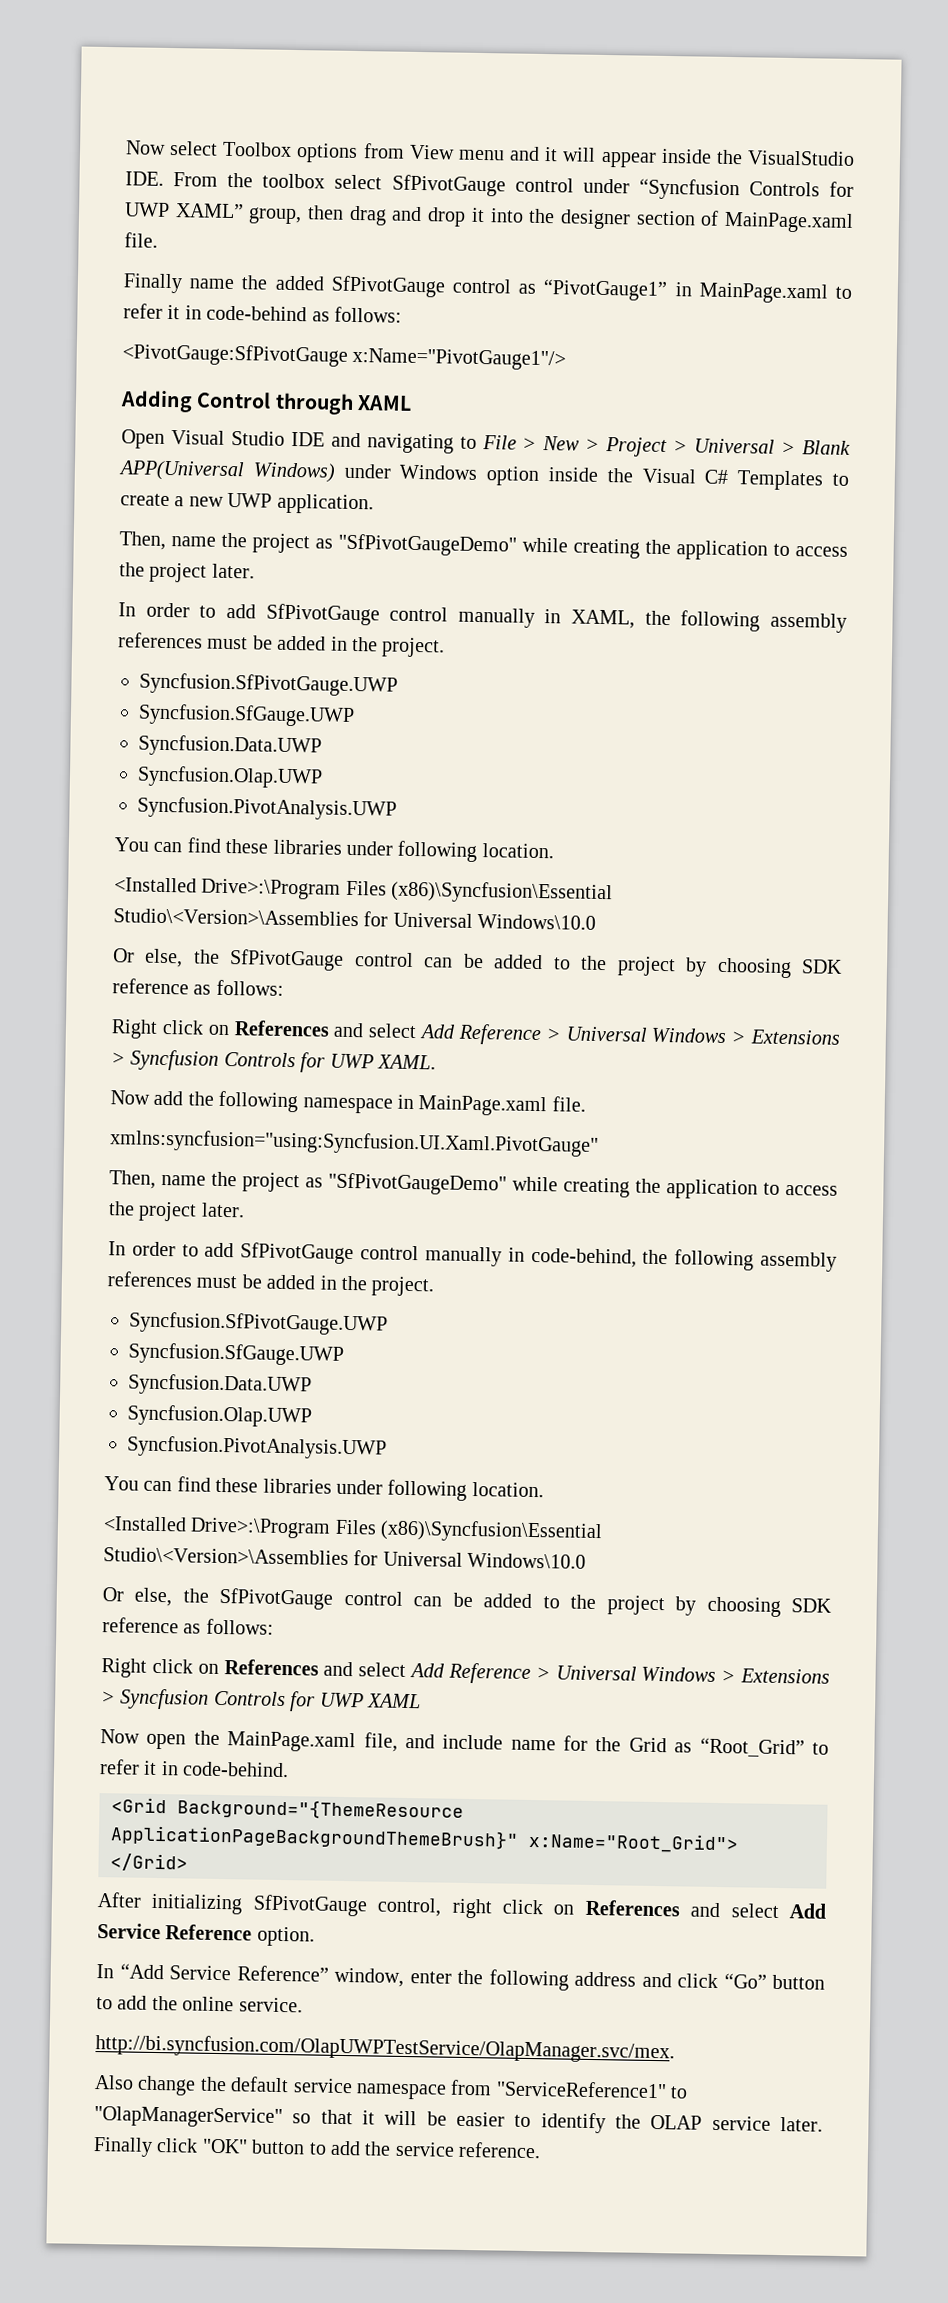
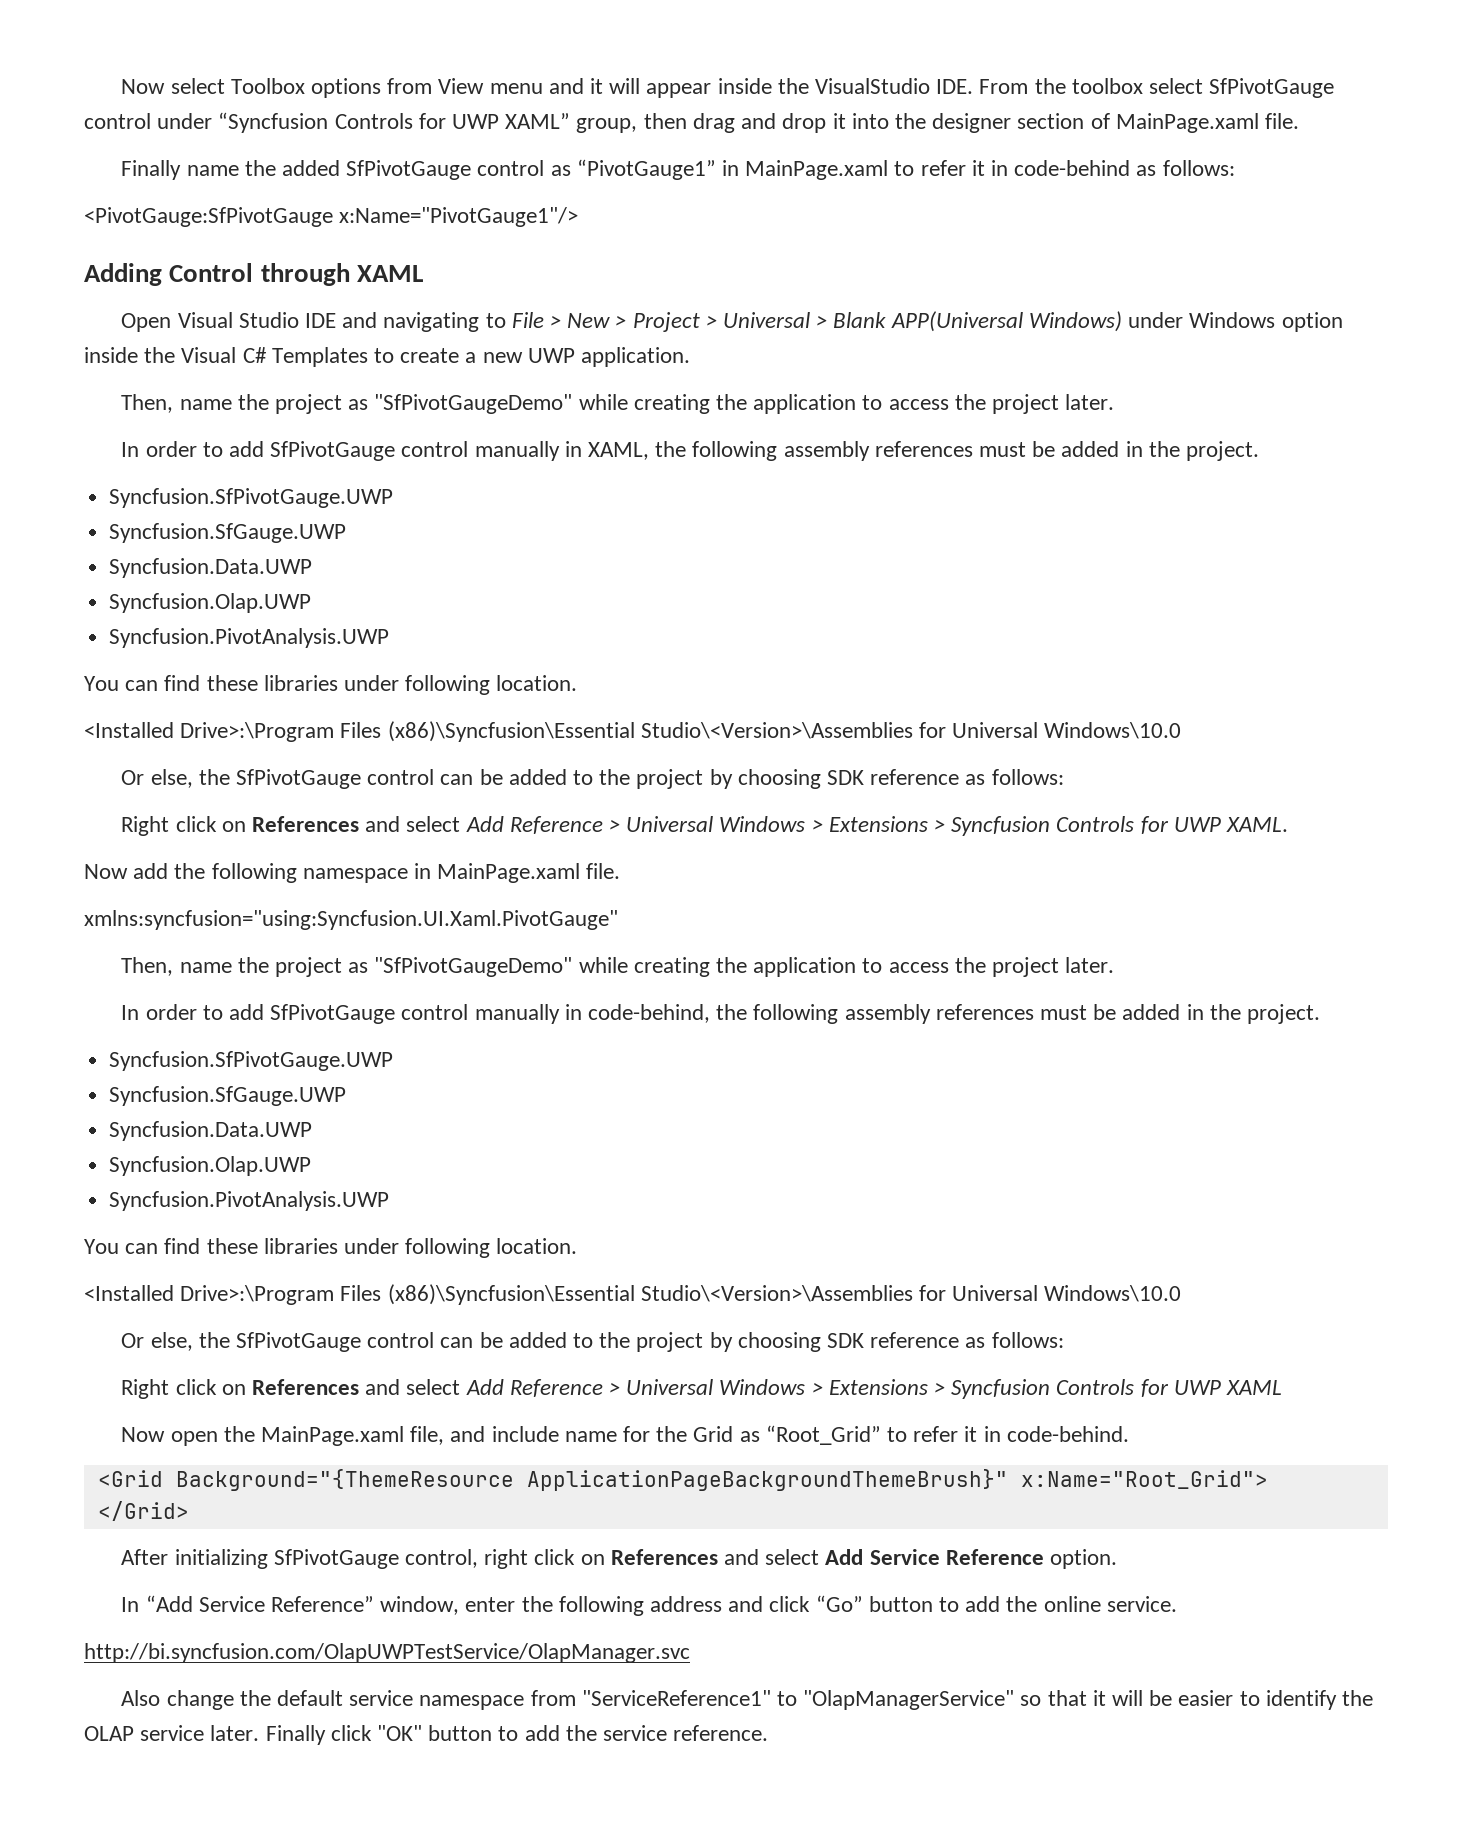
- http://bi.syncfusion.com/OlapUWPTestService/OlapManager.svc/mex.
+ http://bi.syncfusion.com/OlapUWPTestService/OlapManager.svc

